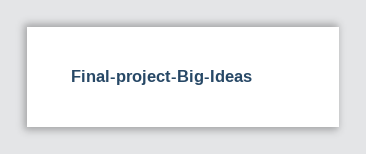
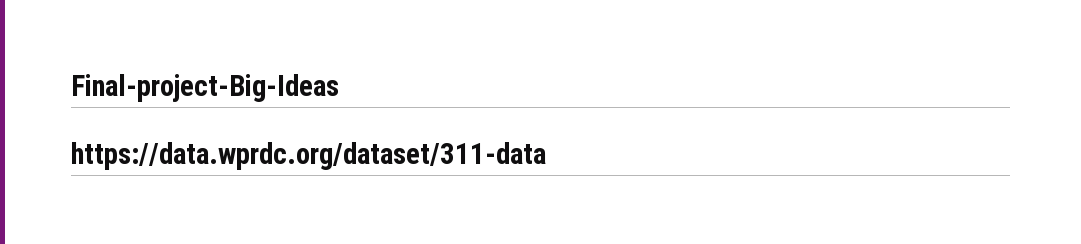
+ https://data.wprdc.org/dataset/311-data

